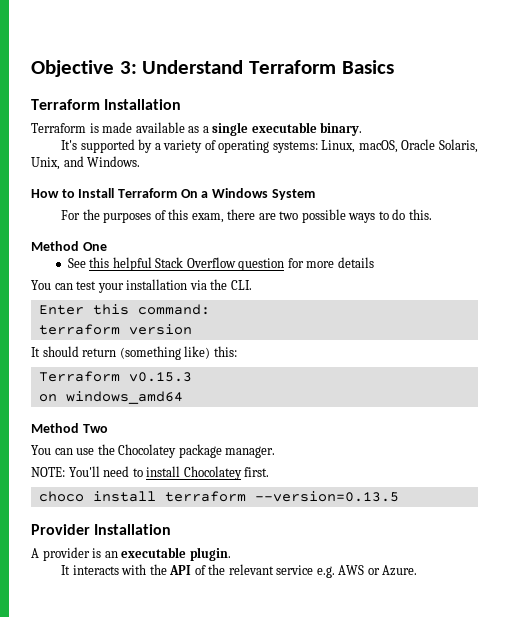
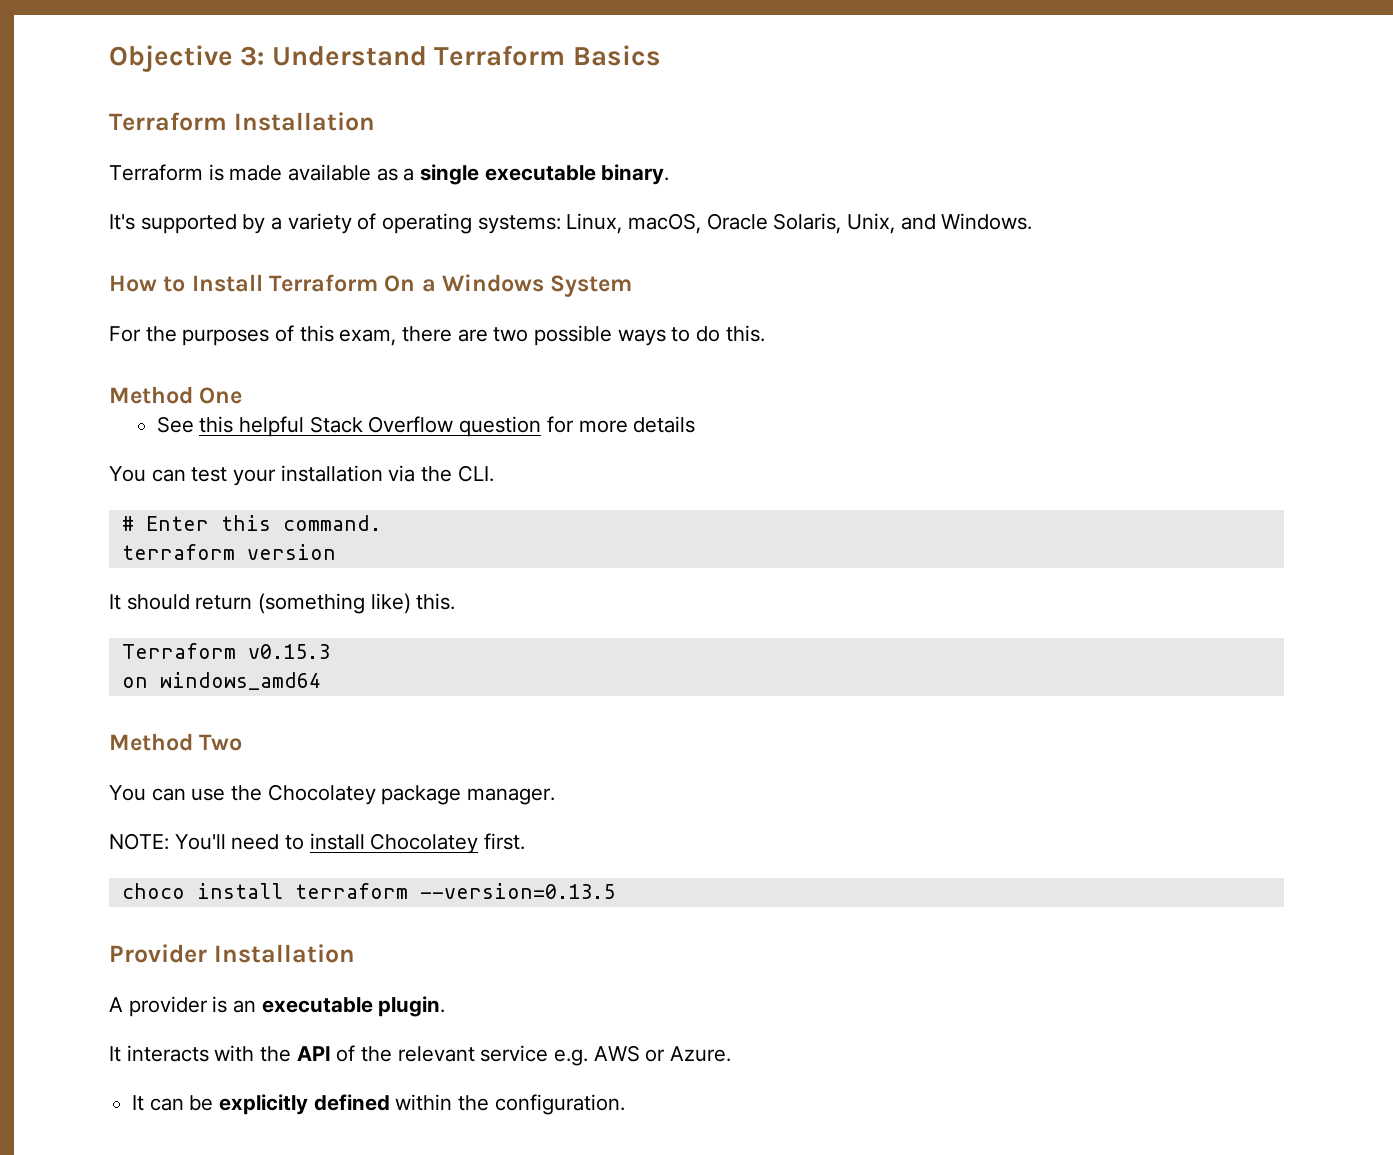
- Enter this command:
+ # Enter this command.
- It should return (something like) this:
+ It should return (something like) this.
+ It can be explicitly defined within the configuration.

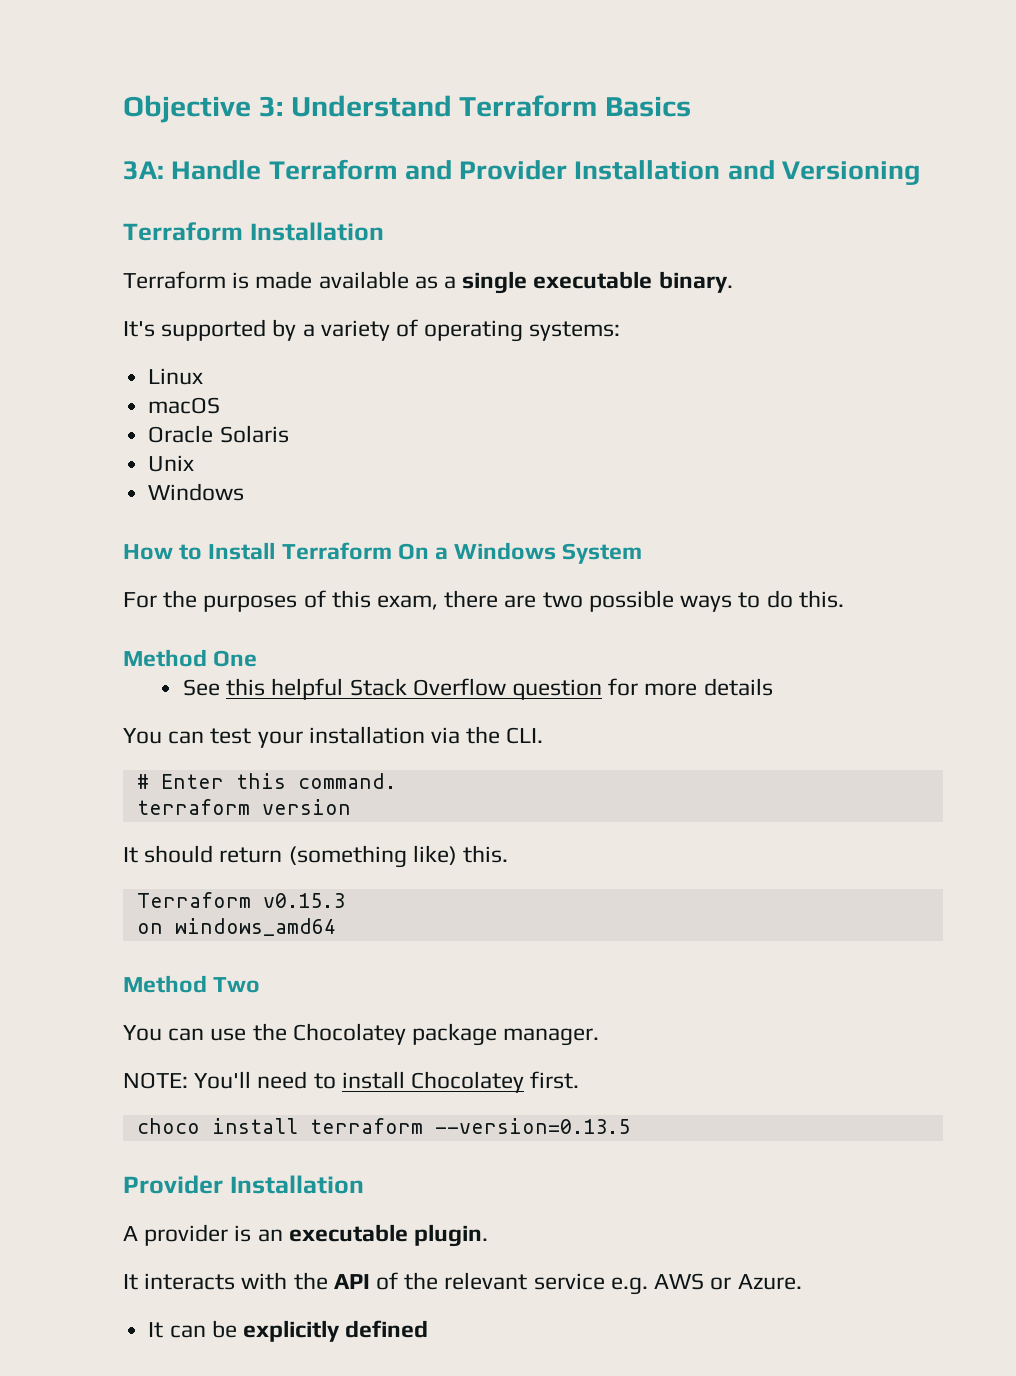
+ 3A: Handle Terraform and Provider Installation and Versioning
- It's supported by a variety of operating systems: Linux, macOS, Oracle Solaris, Unix, and Windows.
+ It's supported by a variety of operating systems:
+ Linux
+ macOS
+ Oracle Solaris
+ Unix
+ Windows
- It can be explicitly defined within the configuration.
+ It can be explicitly defined

